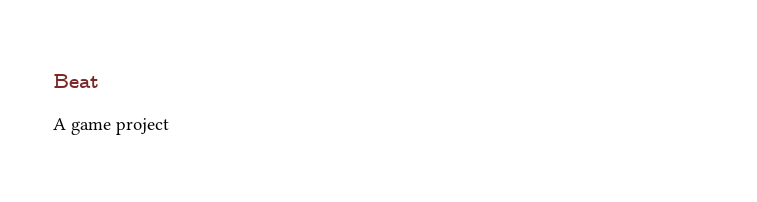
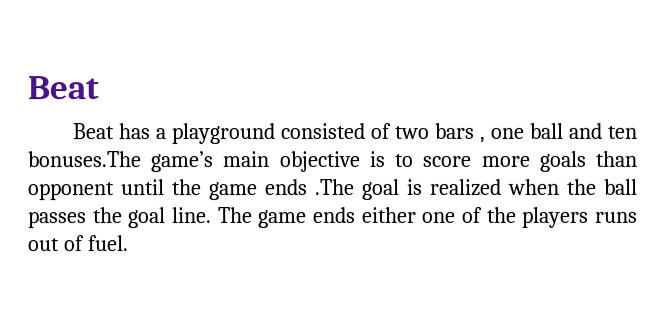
- A game project
+ Beat has a playground consisted of two bars , one ball and ten bonuses.The game’s main objective is to score more goals than opponent until the game ends .The goal is realized when the ball passes the goal line. The game ends either one of the players runs out of fuel.

